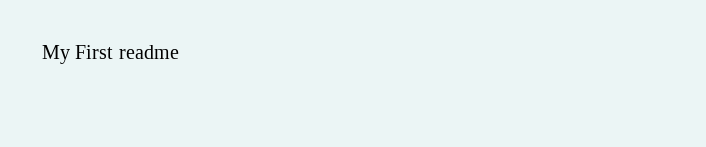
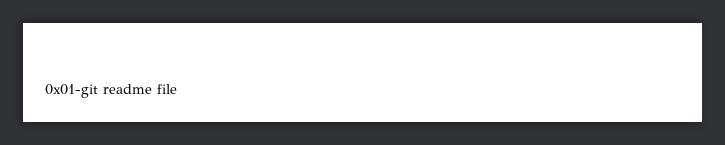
- My First readme
+ 0x01-git readme file

